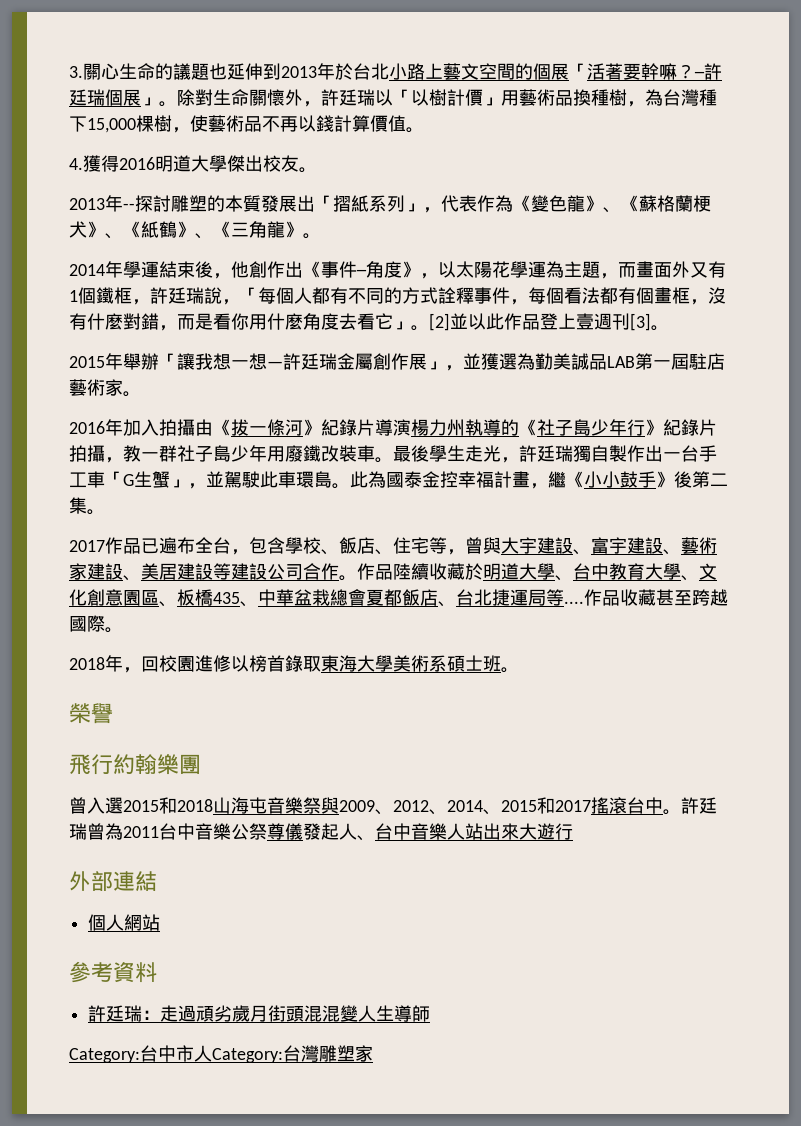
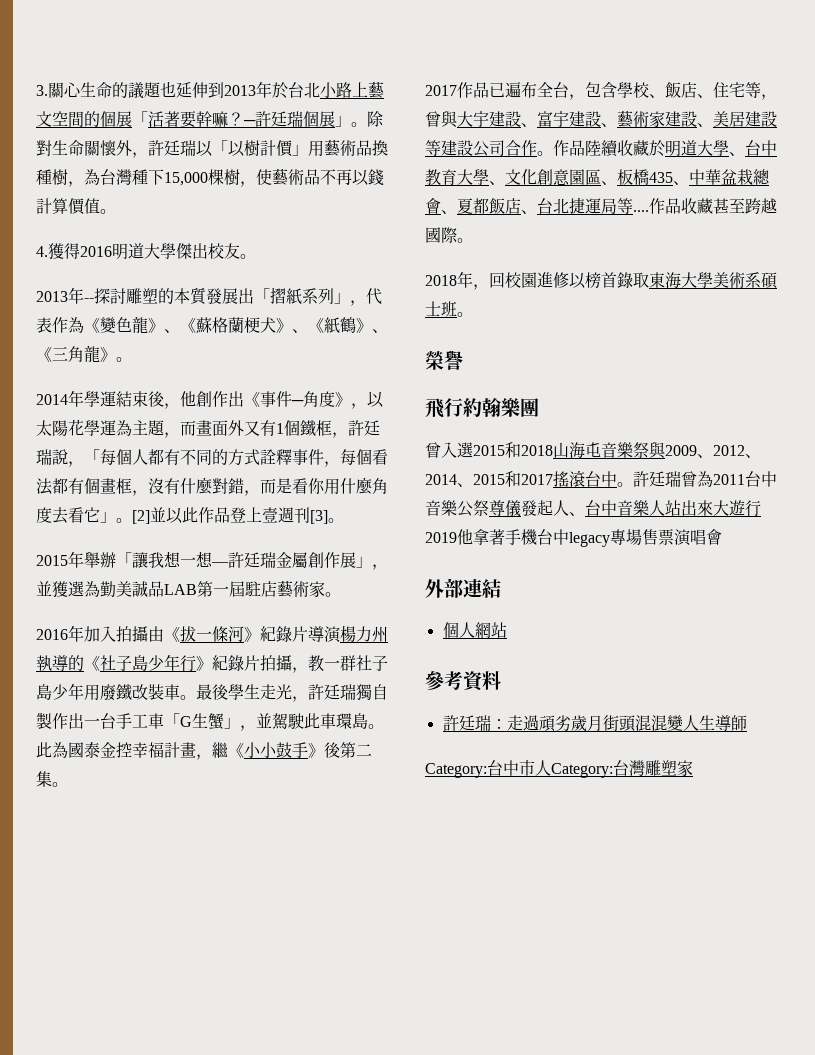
- 作品陸續收藏於明道大學、台中教育大學、文化創意園區、板橋435、中華盆栽總會夏都飯店、台北捷運局等....
+ 作品陸續收藏於明道大學、台中教育大學、文化創意園區、板橋435、中華盆栽總會、夏都飯店、台北捷運局等....
- 許廷瑞曾為2011台中音樂公祭尊儀發起人、台中音樂人站出來大遊行
+ 許廷瑞曾為2011台中音樂公祭尊儀發起人、台中音樂人站出來大遊行2019他拿著手機台中legacy專場售票演唱會

